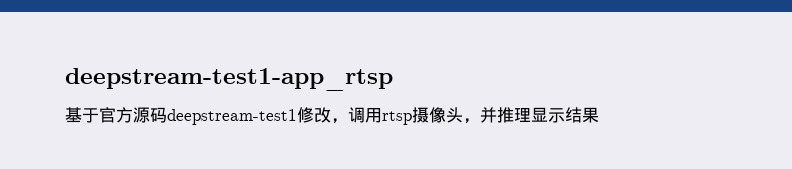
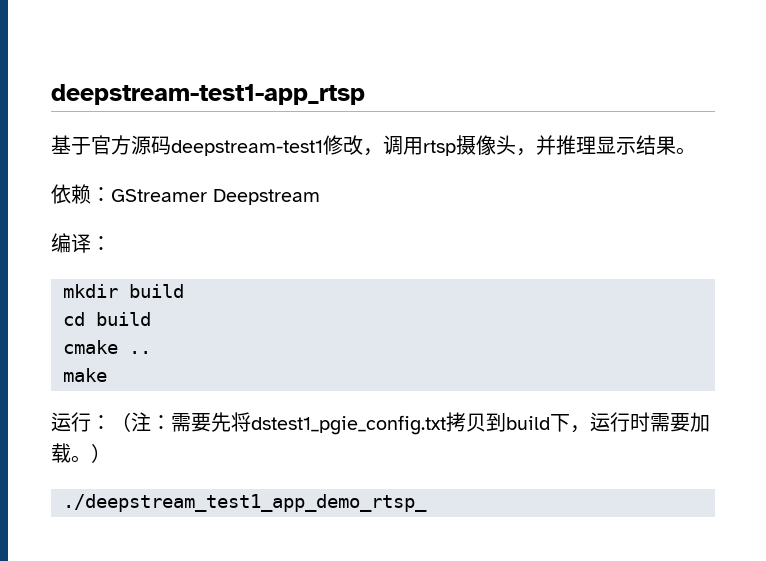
- 基于官方源码deepstream-test1修改，调用rtsp摄像头，并推理显示结果
+ 基于官方源码deepstream-test1修改，调用rtsp摄像头，并推理显示结果。
+ 依赖：GStreamer Deepstream
+ 编译：
+ mkdir build
+ cd build
+ cmake ..
+ make
+ 运行：（注：需要先将dstest1_pgie_config.txt拷贝到build下，运行时需要加载。）
+ ./deepstream_test1_app_demo_rtsp_

